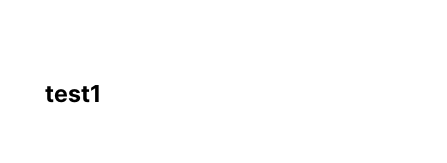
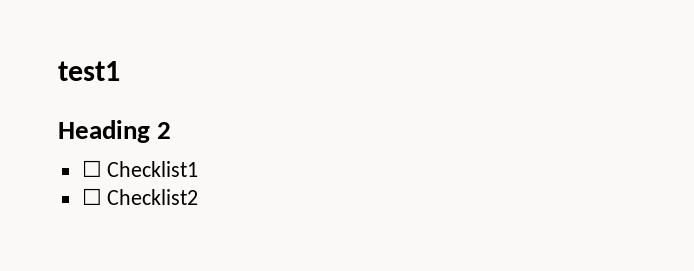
+ Heading 2
+ ☐ Checklist1
+ ☐ Checklist2

